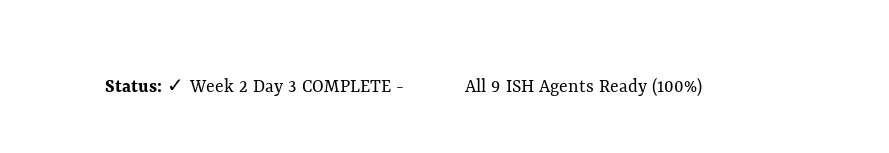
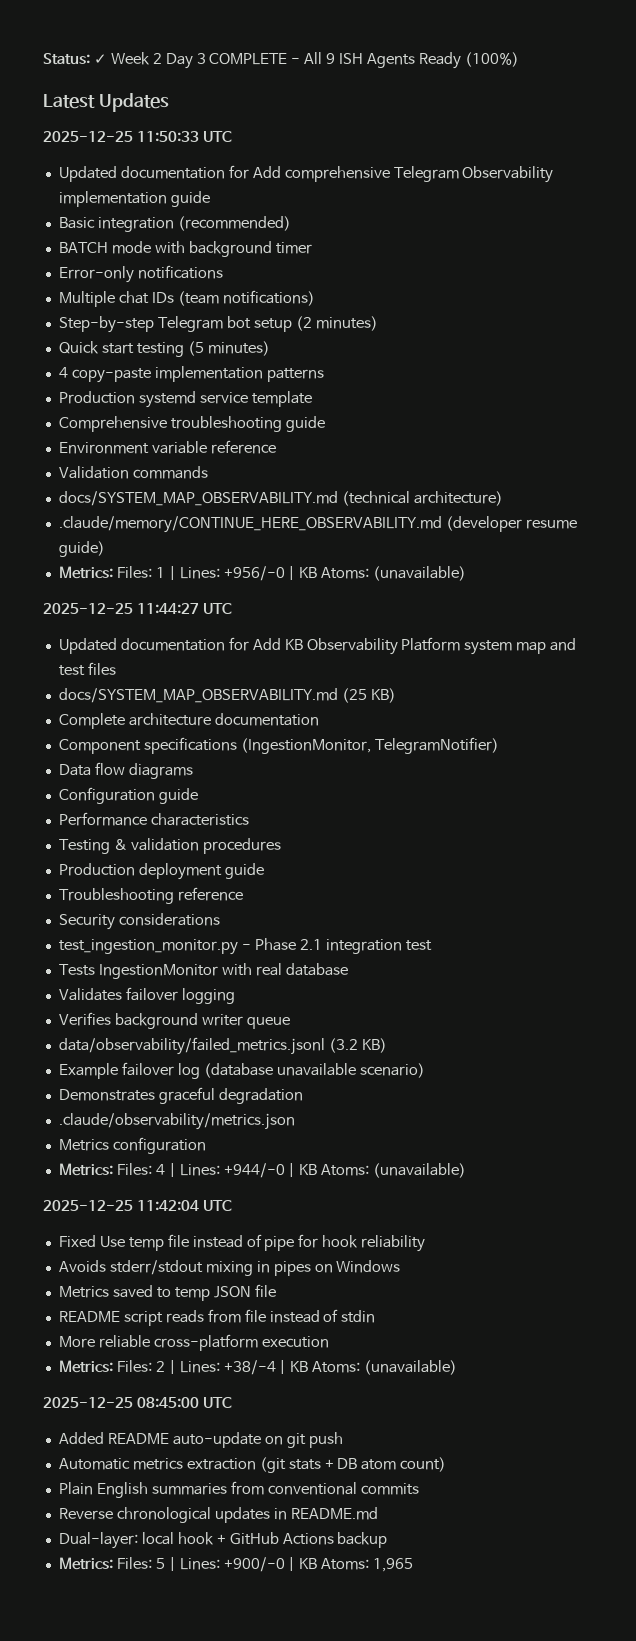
+ Latest Updates
+ 2025-12-25 11:50:33 UTC
+ Updated documentation for Add comprehensive Telegram Observability implementation guide
+ Basic integration (recommended)
+ BATCH mode with background timer
+ Error-only notifications
+ Multiple chat IDs (team notifications)
+ Step-by-step Telegram bot setup (2 minutes)
+ Quick start testing (5 minutes)
+ 4 copy-paste implementation patterns
+ Production systemd service template
+ Comprehensive troubleshooting guide
+ Environment variable reference
+ Validation commands
+ docs/SYSTEM_MAP_OBSERVABILITY.md (technical architecture)
+ .claude/memory/CONTINUE_HERE_OBSERVABILITY.md (developer resume guide)
+ Metrics: Files: 1 | Lines: +956/-0 | KB Atoms: (unavailable)
+ 2025-12-25 11:44:27 UTC
+ Updated documentation for Add KB Observability Platform system map and test files
+ docs/SYSTEM_MAP_OBSERVABILITY.md (25 KB)
+ Complete architecture documentation
+ Component specifications (IngestionMonitor, TelegramNotifier)
+ Data flow diagrams
+ Configuration guide
+ Performance characteristics
+ Testing & validation procedures
+ Production deployment guide
+ Troubleshooting reference
+ Security considerations
+ test_ingestion_monitor.py - Phase 2.1 integration test
+ Tests IngestionMonitor with real database
+ Validates failover logging
+ Verifies background writer queue
+ data/observability/failed_metrics.jsonl (3.2 KB)
+ Example failover log (database unavailable scenario)
+ Demonstrates graceful degradation
+ .claude/observability/metrics.json
+ Metrics configuration
+ Metrics: Files: 4 | Lines: +944/-0 | KB Atoms: (unavailable)
+ 2025-12-25 11:42:04 UTC
+ Fixed Use temp file instead of pipe for hook reliability
+ Avoids stderr/stdout mixing in pipes on Windows
+ Metrics saved to temp JSON file
+ README script reads from file instead of stdin
+ More reliable cross-platform execution
+ Metrics: Files: 2 | Lines: +38/-4 | KB Atoms: (unavailable)
+ 2025-12-25 08:45:00 UTC
+ Added README auto-update on git push
+ Automatic metrics extraction (git stats + DB atom count)
+ Plain English summaries from conventional commits
+ Reverse chronological updates in README.md
+ Dual-layer: local hook + GitHub Actions backup
+ Metrics: Files: 5 | Lines: +900/-0 | KB Atoms: 1,965

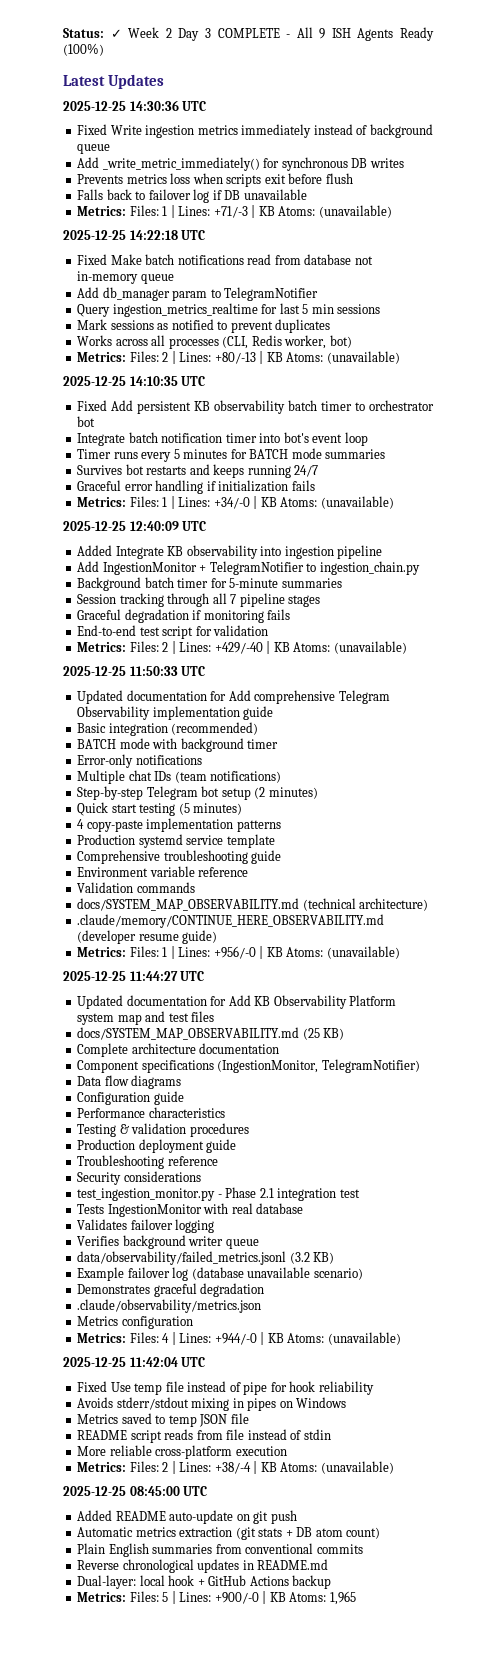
+ 2025-12-25 14:30:36 UTC
+ Fixed Write ingestion metrics immediately instead of background queue
+ Add _write_metric_immediately() for synchronous DB writes
+ Prevents metrics loss when scripts exit before flush
+ Falls back to failover log if DB unavailable
+ Metrics: Files: 1 | Lines: +71/-3 | KB Atoms: (unavailable)
+ 2025-12-25 14:22:18 UTC
+ Fixed Make batch notifications read from database not in-memory queue
+ Add db_manager param to TelegramNotifier
+ Query ingestion_metrics_realtime for last 5 min sessions
+ Mark sessions as notified to prevent duplicates
+ Works across all processes (CLI, Redis worker, bot)
+ Metrics: Files: 2 | Lines: +80/-13 | KB Atoms: (unavailable)
+ 2025-12-25 14:10:35 UTC
+ Fixed Add persistent KB observability batch timer to orchestrator bot
+ Integrate batch notification timer into bot's event loop
+ Timer runs every 5 minutes for BATCH mode summaries
+ Survives bot restarts and keeps running 24/7
+ Graceful error handling if initialization fails
+ Metrics: Files: 1 | Lines: +34/-0 | KB Atoms: (unavailable)
+ 2025-12-25 12:40:09 UTC
+ Added Integrate KB observability into ingestion pipeline
+ Add IngestionMonitor + TelegramNotifier to ingestion_chain.py
+ Background batch timer for 5-minute summaries
+ Session tracking through all 7 pipeline stages
+ Graceful degradation if monitoring fails
+ End-to-end test script for validation
+ Metrics: Files: 2 | Lines: +429/-40 | KB Atoms: (unavailable)

